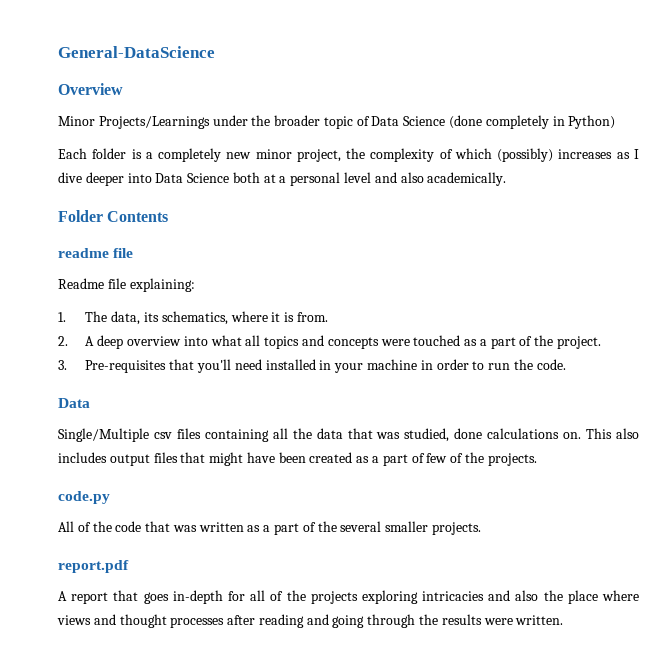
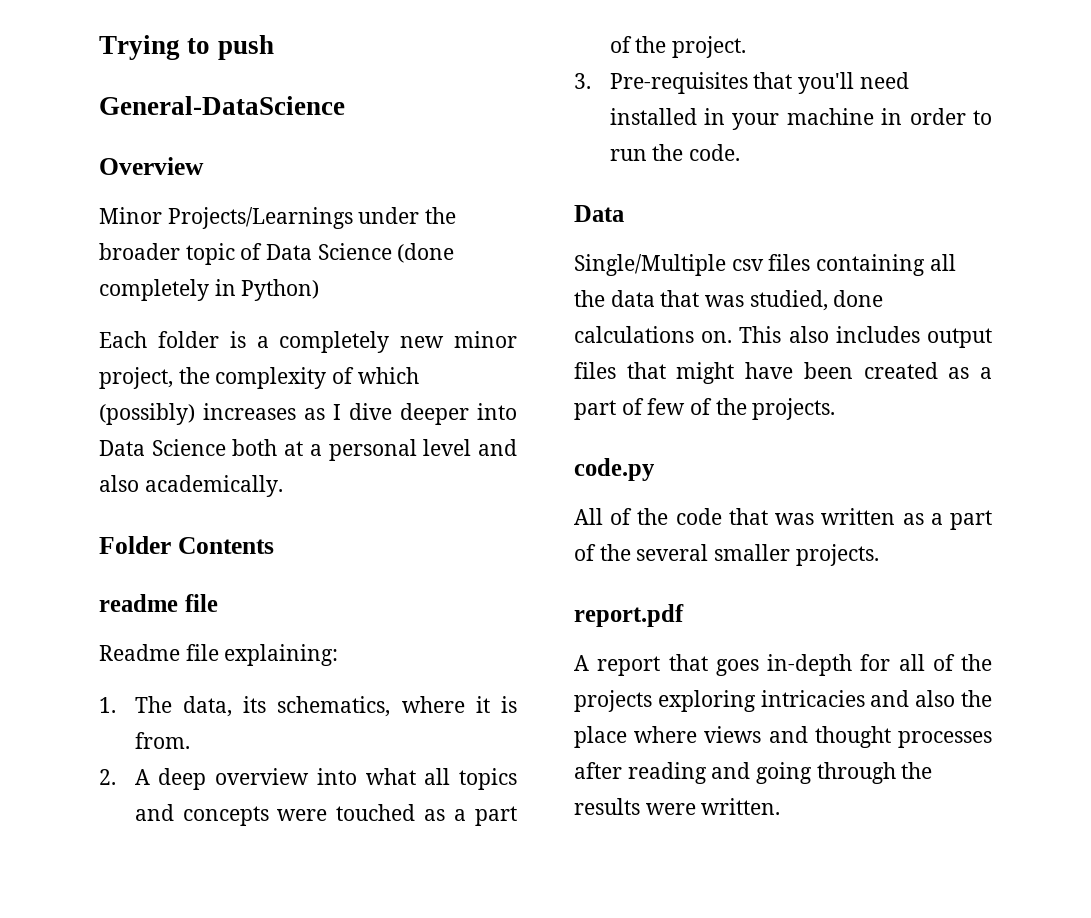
+ Trying to push

